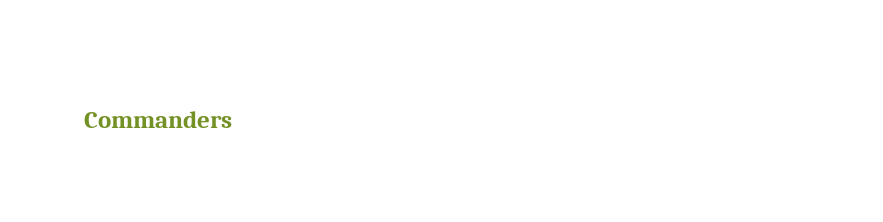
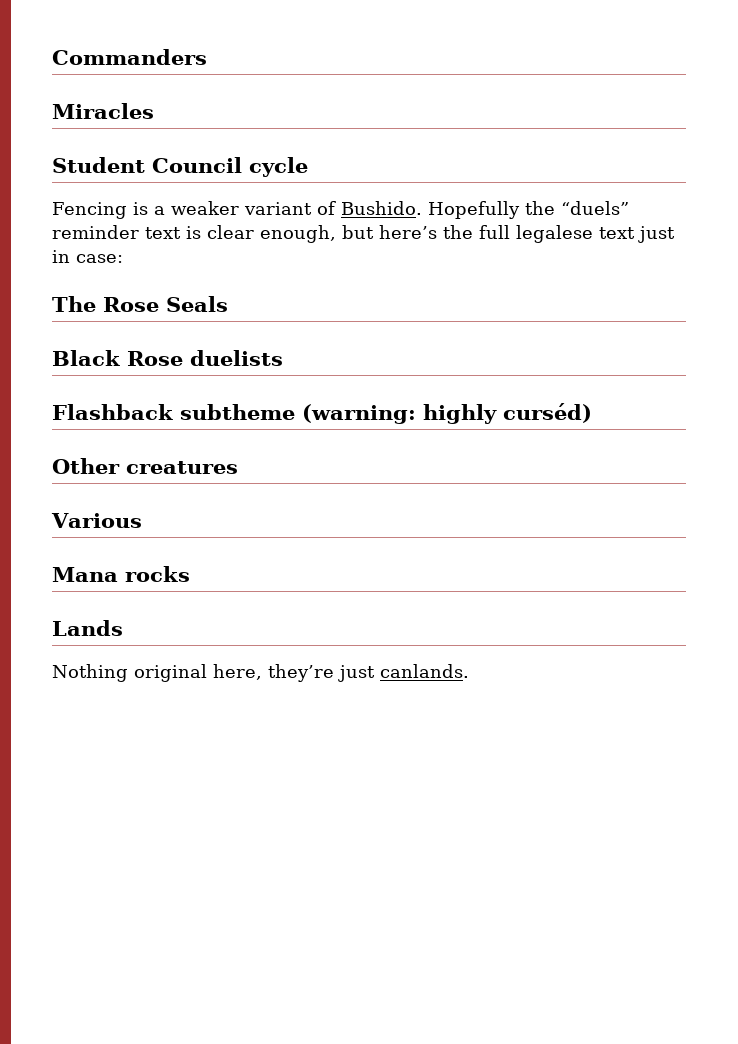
+ Miracles
+ Student Council cycle
+ Fencing is a weaker variant of Bushido. Hopefully the “duels” reminder text is clear enough, but here’s the full legalese text just in case:
+ The Rose Seals
+ Black Rose duelists
+ Flashback subtheme (warning: highly curséd)
+ Other creatures
+ Various
+ Mana rocks
+ Lands
+ Nothing original here, they’re just canlands.

